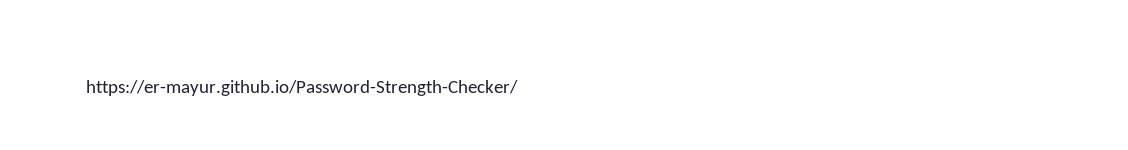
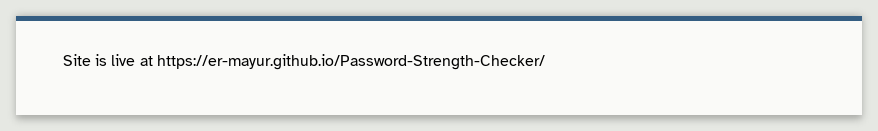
- https://er-mayur.github.io/Password-Strength-Checker/
+ Site is live at https://er-mayur.github.io/Password-Strength-Checker/

